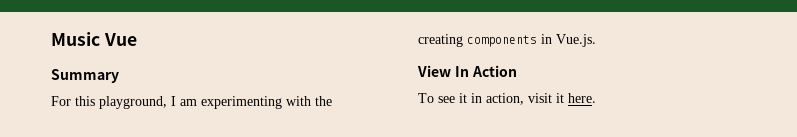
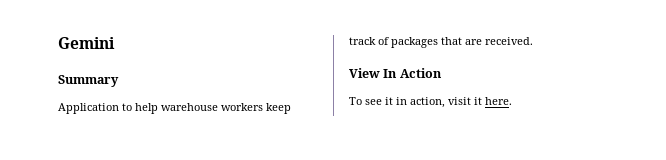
- Music Vue
+ Gemini
- For this playground, I am experimenting with the creating components in Vue.js.
+ Application to help warehouse workers keep track of packages that are received.

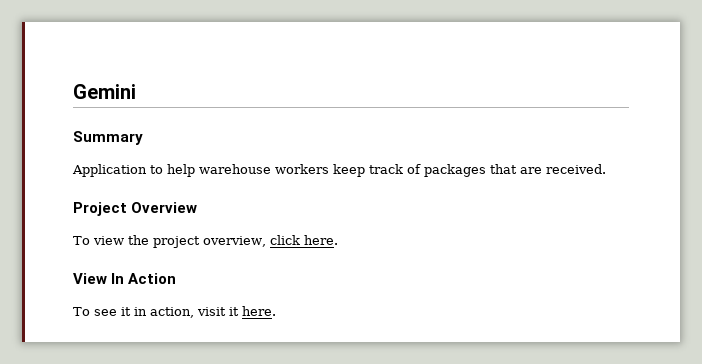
+ Project Overview
+ To view the project overview, click here.

